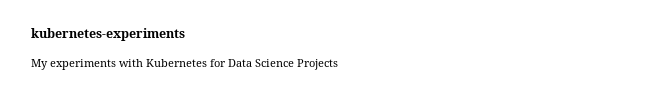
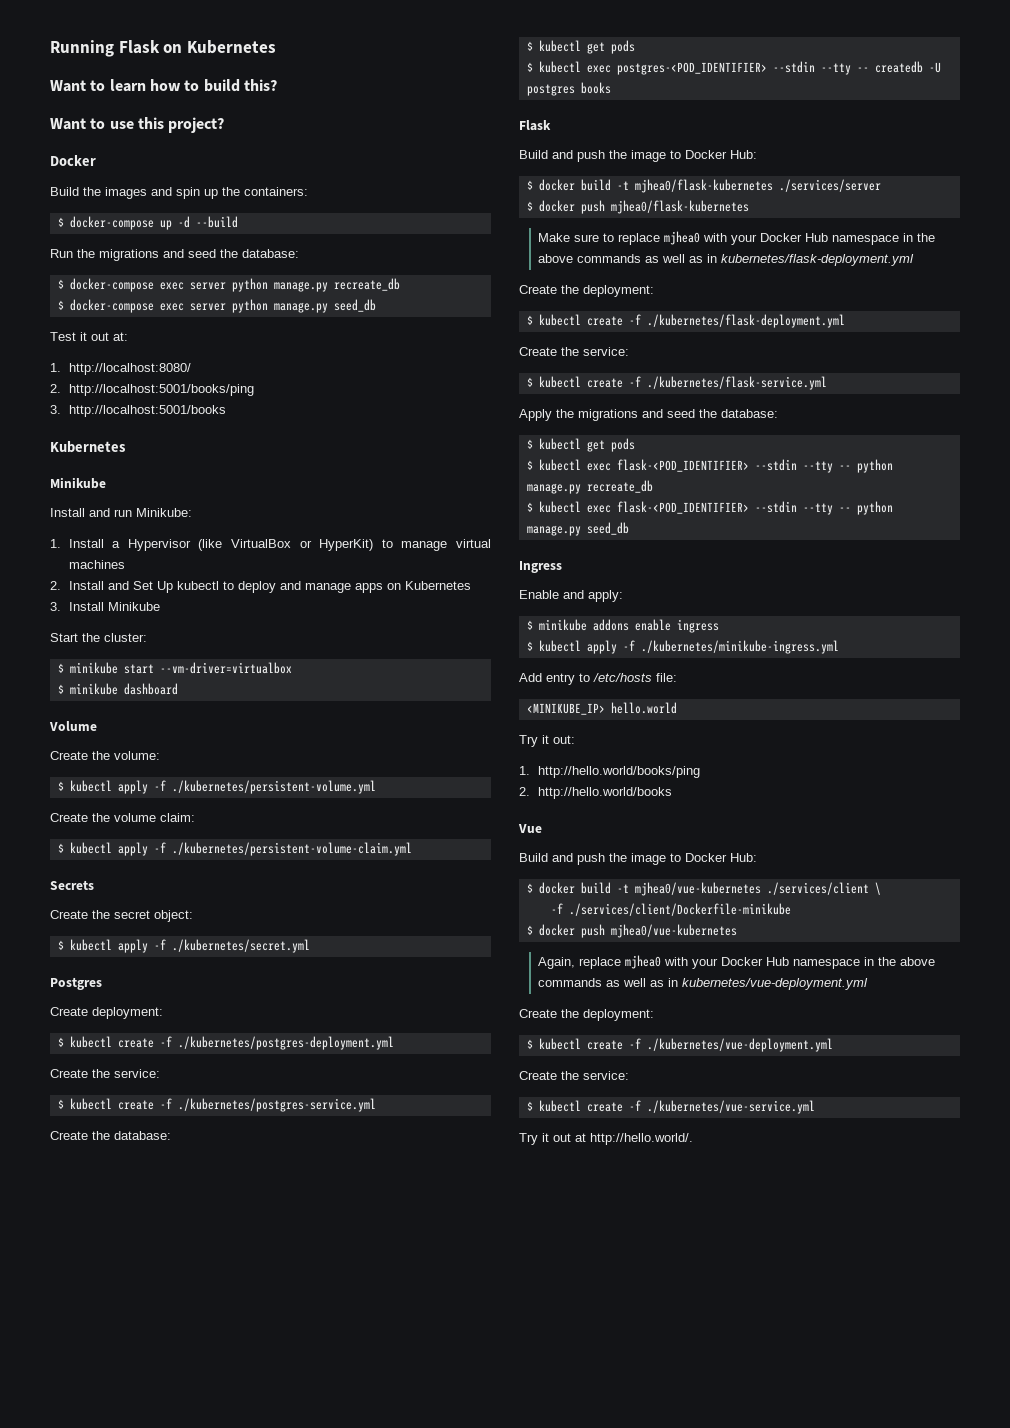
- kubernetes-experiments
- My experiments with Kubernetes for Data Science Projects
+ Running Flask on Kubernetes
+ Want to learn how to build this?
+ Want to use this project?
+ Docker
+ Build the images and spin up the containers:
+ $ docker-compose up -d --build
+ Run the migrations and seed the database:
+ $ docker-compose exec server python manage.py recreate_db
+ $ docker-compose exec server python manage.py seed_db
+ Test it out at:
+ 1. http://localhost:8080/
+ 2. http://localhost:5001/books/ping
+ 3. http://localhost:5001/books
+ Kubernetes
+ Minikube
+ Install and run Minikube:
+ 1. Install a Hypervisor (like VirtualBox or HyperKit) to manage virtual machines
+ 2. Install and Set Up kubectl to deploy and manage apps on Kubernetes
+ 3. Install Minikube
+ Start the cluster:
+ $ minikube start --vm-driver=virtualbox
+ $ minikube dashboard
+ Volume
+ Create the volume:
+ $ kubectl apply -f ./kubernetes/persistent-volume.yml
+ Create the volume claim:
+ $ kubectl apply -f ./kubernetes/persistent-volume-claim.yml
+ Secrets
+ Create the secret object:
+ $ kubectl apply -f ./kubernetes/secret.yml
+ Postgres
+ Create deployment:
+ $ kubectl create -f ./kubernetes/postgres-deployment.yml
+ Create the service:
+ $ kubectl create -f ./kubernetes/postgres-service.yml
+ Create the database:
+ $ kubectl get pods
+ $ kubectl exec postgres-<POD_IDENTIFIER> --stdin --tty -- createdb -U postgres books
+ Flask
+ Build and push the image to Docker Hub:
+ $ docker build -t mjhea0/flask-kubernetes ./services/server
+ $ docker push mjhea0/flask-kubernetes
+ Make sure to replace mjhea0 with your Docker Hub namespace in the above commands as well as in kubernetes/flask-deployment.yml
+ Create the deployment:
+ $ kubectl create -f ./kubernetes/flask-deployment.yml
+ Create the service:
+ $ kubectl create -f ./kubernetes/flask-service.yml
+ Apply the migrations and seed the database:
+ $ kubectl get pods
+ $ kubectl exec flask-<POD_IDENTIFIER> --stdin --tty -- python manage.py recreate_db
+ $ kubectl exec flask-<POD_IDENTIFIER> --stdin --tty -- python manage.py seed_db
+ Ingress
+ Enable and apply:
+ $ minikube addons enable ingress
+ $ kubectl apply -f ./kubernetes/minikube-ingress.yml
+ Add entry to /etc/hosts file:
+ <MINIKUBE_IP> hello.world
+ Try it out:
+ 1. http://hello.world/books/ping
+ 2. http://hello.world/books
+ Vue
+ Build and push the image to Docker Hub:
+ $ docker build -t mjhea0/vue-kubernetes ./services/client \
+ -f ./services/client/Dockerfile-minikube
+ $ docker push mjhea0/vue-kubernetes
+ Again, replace mjhea0 with your Docker Hub namespace in the above commands as well as in kubernetes/vue-deployment.yml
+ Create the deployment:
+ $ kubectl create -f ./kubernetes/vue-deployment.yml
+ Create the service:
+ $ kubectl create -f ./kubernetes/vue-service.yml
+ Try it out at http://hello.world/.

